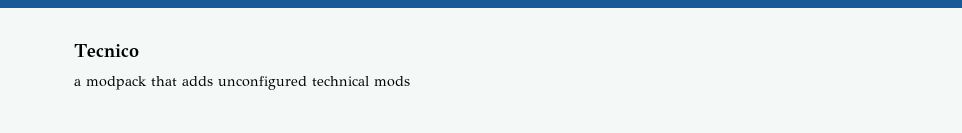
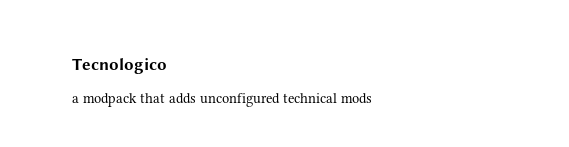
- Tecnico
+ Tecnologico

